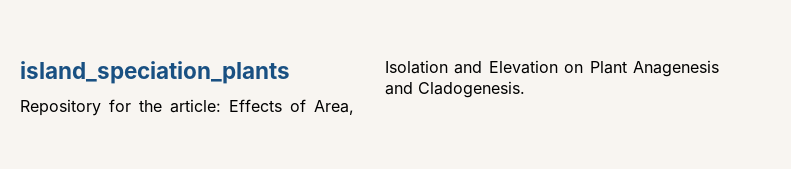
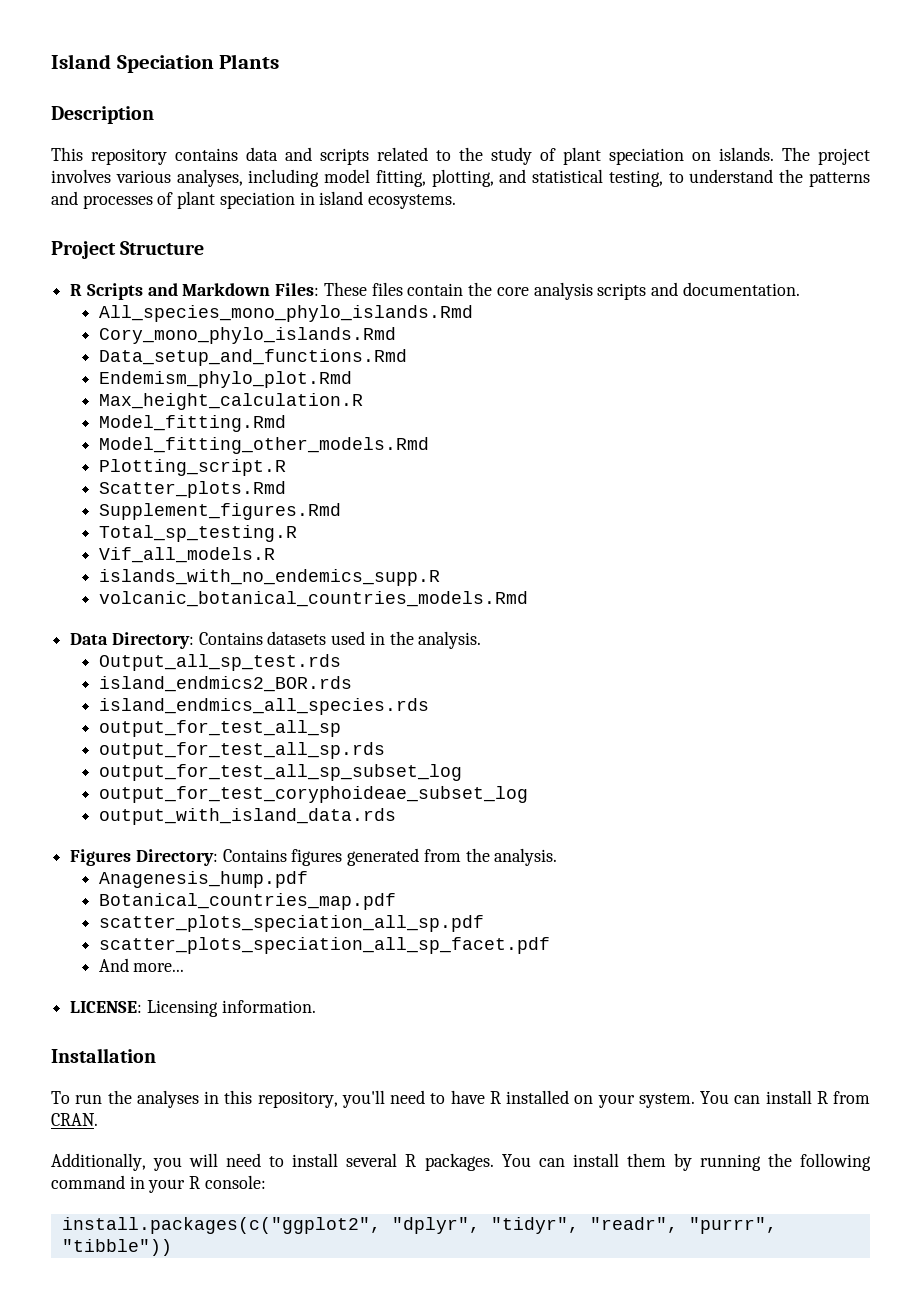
- island_speciation_plants
- Repository for the article: Effects of Area, Isolation and Elevation on Plant Anagenesis and Cladogenesis.
+ Island Speciation Plants
+ Description
+ This repository contains data and scripts related to the study of plant speciation on islands. The project involves various analyses, including model fitting, plotting, and statistical testing, to understand the patterns and processes of plant speciation in island ecosystems.
+ Project Structure
+ R Scripts and Markdown Files: These files contain the core analysis scripts and documentation.
+ All_species_mono_phylo_islands.Rmd
+ Cory_mono_phylo_islands.Rmd
+ Data_setup_and_functions.Rmd
+ Endemism_phylo_plot.Rmd
+ Max_height_calculation.R
+ Model_fitting.Rmd
+ Model_fitting_other_models.Rmd
+ Plotting_script.R
+ Scatter_plots.Rmd
+ Supplement_figures.Rmd
+ Total_sp_testing.R
+ Vif_all_models.R
+ islands_with_no_endemics_supp.R
+ volcanic_botanical_countries_models.Rmd
+ Data Directory: Contains datasets used in the analysis.
+ Output_all_sp_test.rds
+ island_endmics2_BOR.rds
+ island_endmics_all_species.rds
+ output_for_test_all_sp
+ output_for_test_all_sp.rds
+ output_for_test_all_sp_subset_log
+ output_for_test_coryphoideae_subset_log
+ output_with_island_data.rds
+ Figures Directory: Contains figures generated from the analysis.
+ Anagenesis_hump.pdf
+ Botanical_countries_map.pdf
+ scatter_plots_speciation_all_sp.pdf
+ scatter_plots_speciation_all_sp_facet.pdf
+ And more...
+ LICENSE: Licensing information.
+ Installation
+ To run the analyses in this repository, you'll need to have R installed on your system. You can install R from CRAN.
+ Additionally, you will need to install several R packages. You can install them by running the following command in your R console:
+ install.packages(c("ggplot2", "dplyr", "tidyr", "readr", "purrr", "tibble"))

